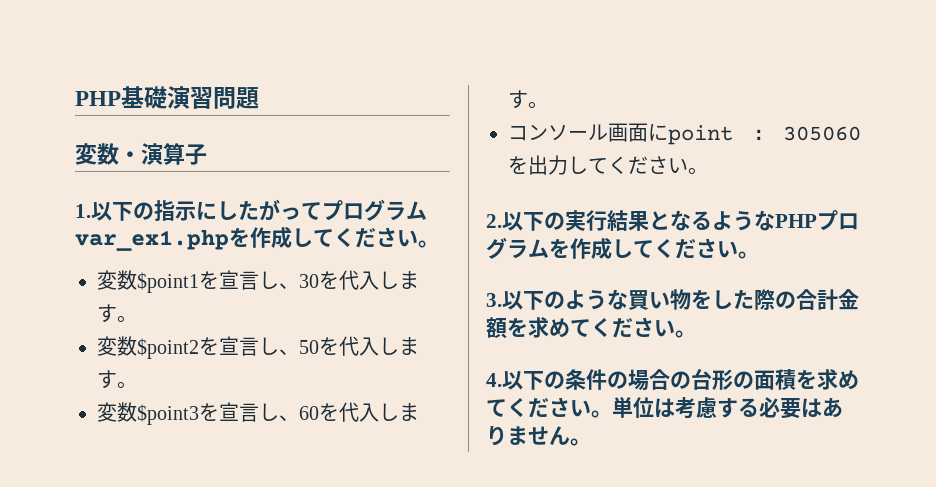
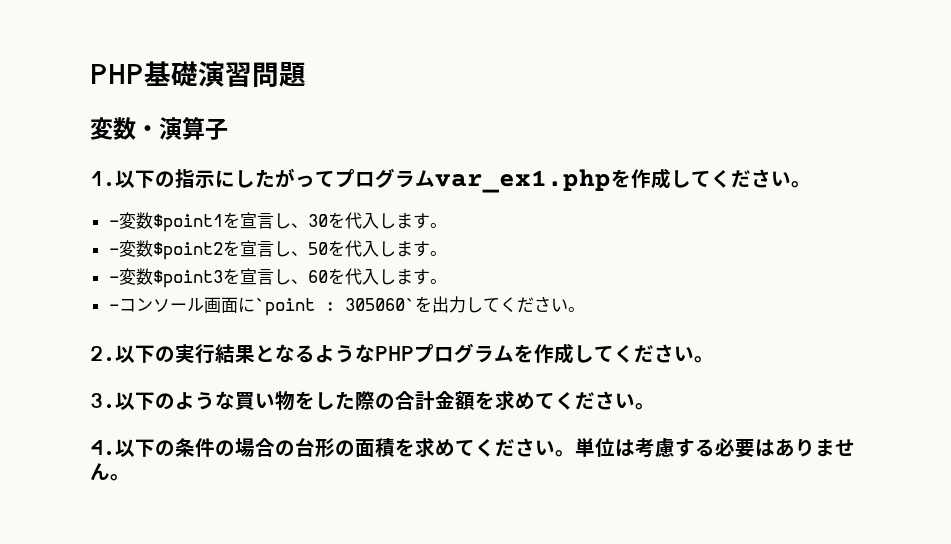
- 変数$point1を宣言し、30を代入します。
+ -変数$point1を宣言し、30を代入します。
- 変数$point2を宣言し、50を代入します。
+ -変数$point2を宣言し、50を代入します。
- 変数$point3を宣言し、60を代入します。
+ -変数$point3を宣言し、60を代入します。
- コンソール画面にpoint : 305060を出力してください。
+ -コンソール画面に`point : 305060`を出力してください。

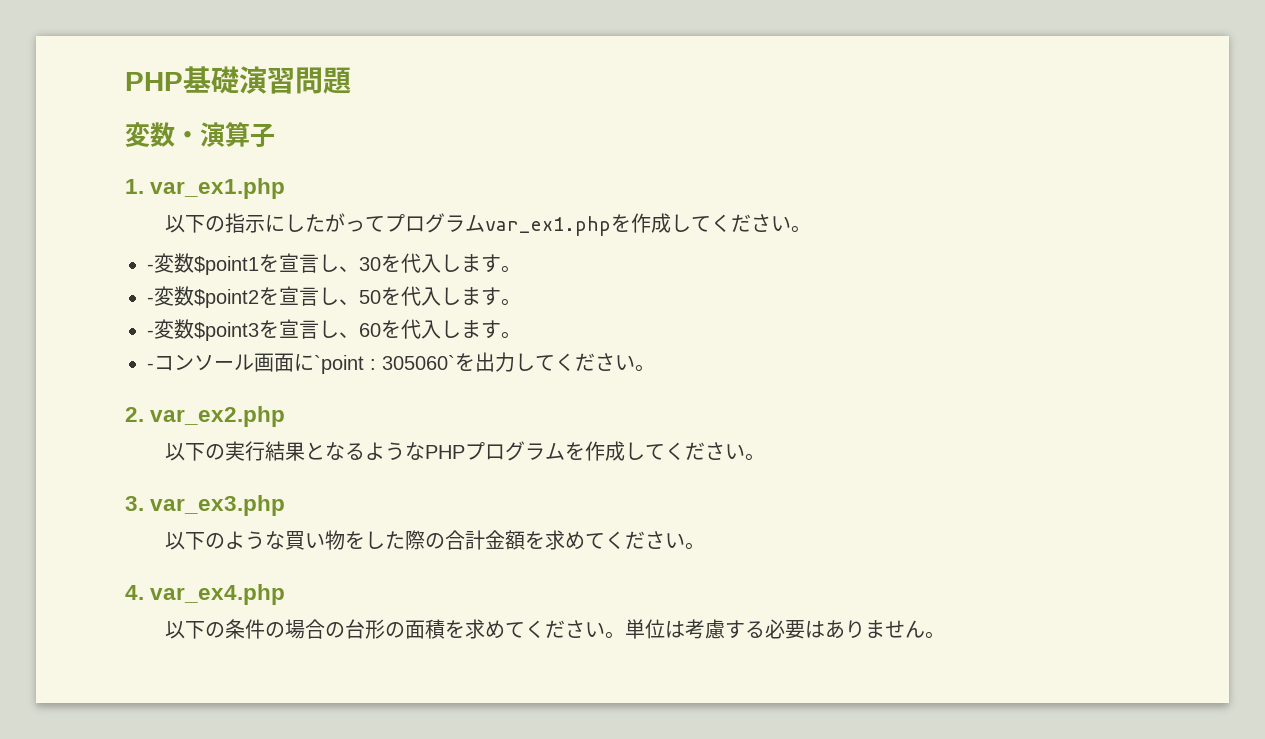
- 1.以下の指示にしたがってプログラムvar_ex1.phpを作成してください。
+ 1. var_ex1.php
+ 以下の指示にしたがってプログラムvar_ex1.phpを作成してください。
- 2.以下の実行結果となるようなPHPプログラムを作成してください。
+ 2. var_ex2.php
+ 以下の実行結果となるようなPHPプログラムを作成してください。
- 3.以下のような買い物をした際の合計金額を求めてください。
+ 3. var_ex3.php
+ 以下のような買い物をした際の合計金額を求めてください。
- 4.以下の条件の場合の台形の面積を求めてください。
+ 4. var_ex4.php
+ 以下の条件の場合の台形の面積を求めてください。

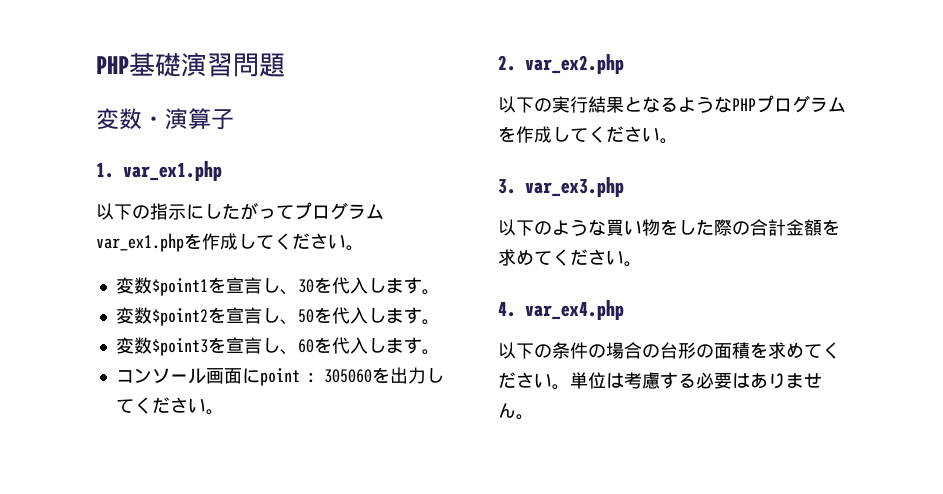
- -変数$point1を宣言し、30を代入します。
+ 変数$point1を宣言し、30を代入します。
- -変数$point2を宣言し、50を代入します。
+ 変数$point2を宣言し、50を代入します。
- -変数$point3を宣言し、60を代入します。
+ 変数$point3を宣言し、60を代入します。
- -コンソール画面に`point : 305060`を出力してください。
+ コンソール画面にpoint : 305060を出力してください。

